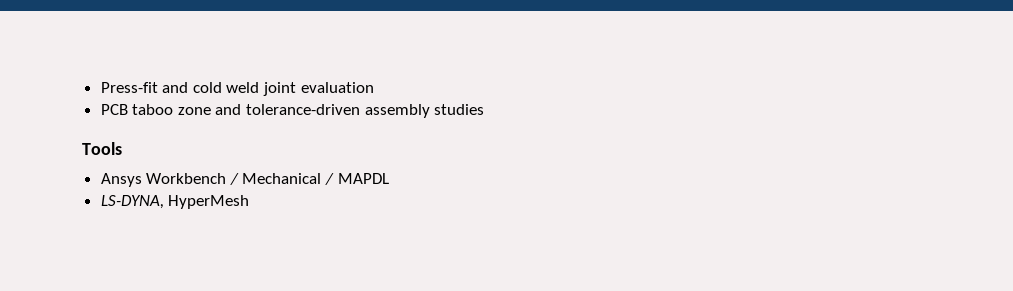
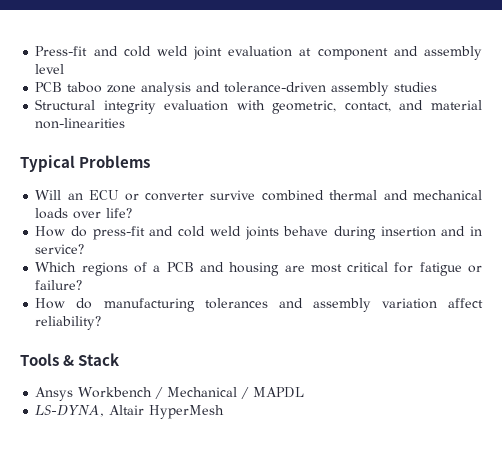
- Press-fit and cold weld joint evaluation
+ Press-fit and cold weld joint evaluation at component and assembly level
- PCB taboo zone and tolerance-driven assembly studies
+ PCB taboo zone analysis and tolerance-driven assembly studies
+ Structural integrity evaluation with geometric, contact, and material non-linearities
+ Typical Problems
+ Will an ECU or converter survive combined thermal and mechanical loads over life?
+ How do press-fit and cold weld joints behave during insertion and in service?
+ Which regions of a PCB and housing are most critical for fatigue or failure?
+ How do manufacturing tolerances and assembly variation affect reliability?
- Tools
+ Tools & Stack
- LS-DYNA, HyperMesh
+ LS-DYNA, Altair HyperMesh

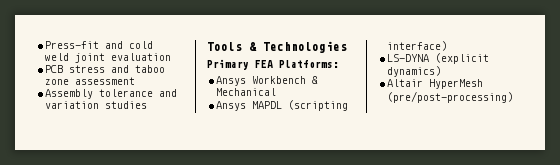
- Press-fit and cold weld joint evaluation at component and assembly level
- PCB taboo zone analysis and tolerance-driven assembly studies
- Structural integrity evaluation with geometric, contact, and material non-linearities
- Typical Problems
- Will an ECU or converter survive combined thermal and mechanical loads over life?
- How do press-fit and cold weld joints behave during insertion and in service?
- Which regions of a PCB and housing are most critical for fatigue or failure?
- How do manufacturing tolerances and assembly variation affect reliability?
- Tools & Stack
+ Press-fit and cold weld joint evaluation
+ PCB stress and taboo zone assessment
+ Assembly tolerance and variation studies
+ Tools & Technologies
+ Primary FEA Platforms:
- Ansys Workbench / Mechanical / MAPDL
- LS-DYNA, Altair HyperMesh
+ Ansys Workbench & Mechanical
+ Ansys MAPDL (scripting interface)
+ LS-DYNA (explicit dynamics)
+ Altair HyperMesh (pre/post-processing)

